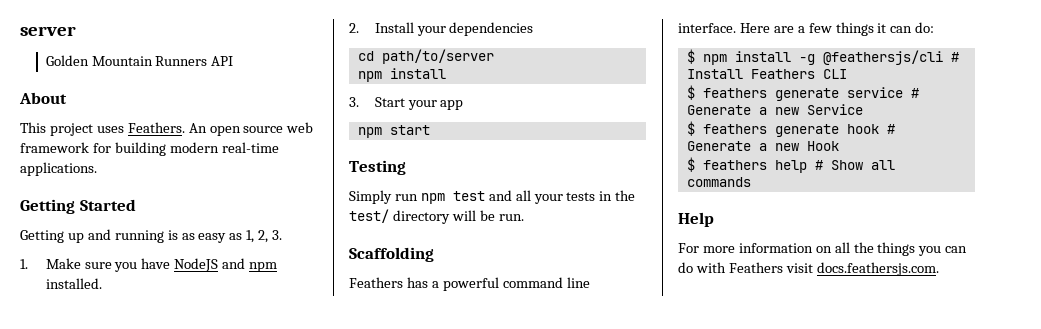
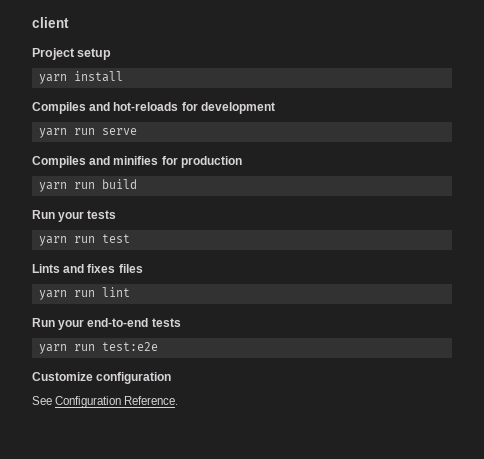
- server
- Golden Mountain Runners API
- About
- This project uses Feathers. An open source web framework for building modern real-time applications.
- Getting Started
- Getting up and running is as easy as 1, 2, 3.
- 1. Make sure you have NodeJS and npm installed.
- 2. Install your dependencies
- cd path/to/server
- npm install
- 3. Start your app
- npm start
- Testing
- Simply run npm test and all your tests in the test/ directory will be run.
- Scaffolding
- Feathers has a powerful command line interface. Here are a few things it can do:
- $ npm install -g @feathersjs/cli # Install Feathers CLI
- $ feathers generate service # Generate a new Service
- $ feathers generate hook # Generate a new Hook
- $ feathers help # Show all commands
- Help
- For more information on all the things you can do with Feathers visit docs.feathersjs.com.
+ client
+ Project setup
+ yarn install
+ Compiles and hot-reloads for development
+ yarn run serve
+ Compiles and minifies for production
+ yarn run build
+ Run your tests
+ yarn run test
+ Lints and fixes files
+ yarn run lint
+ Run your end-to-end tests
+ yarn run test:e2e
+ Customize configuration
+ See Configuration Reference.

